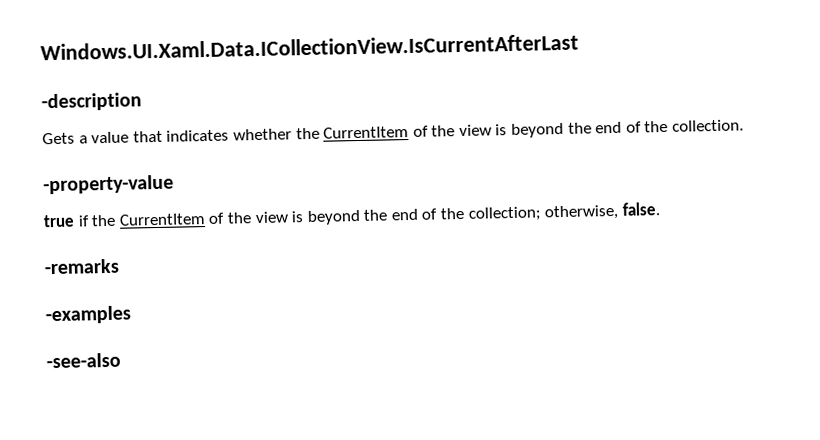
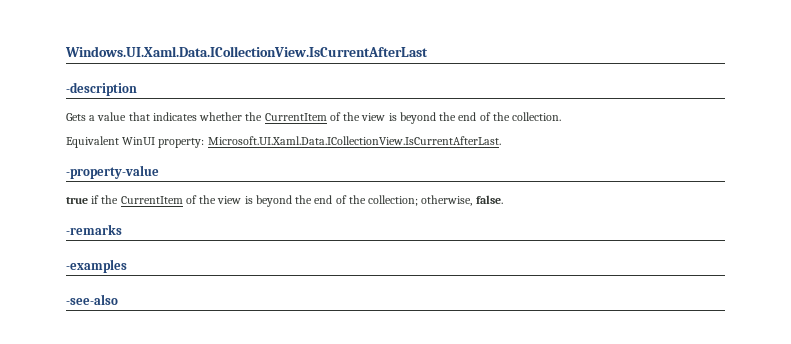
+ Equivalent WinUI property: Microsoft.UI.Xaml.Data.ICollectionView.IsCurrentAfterLast.

